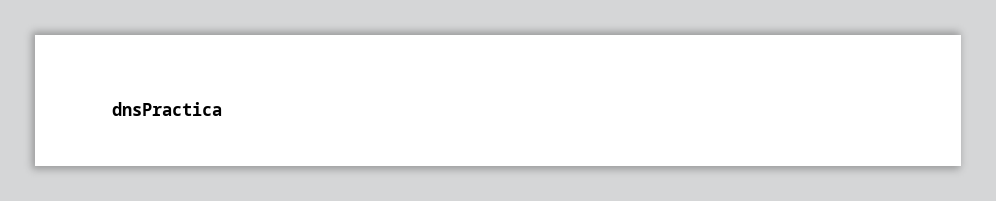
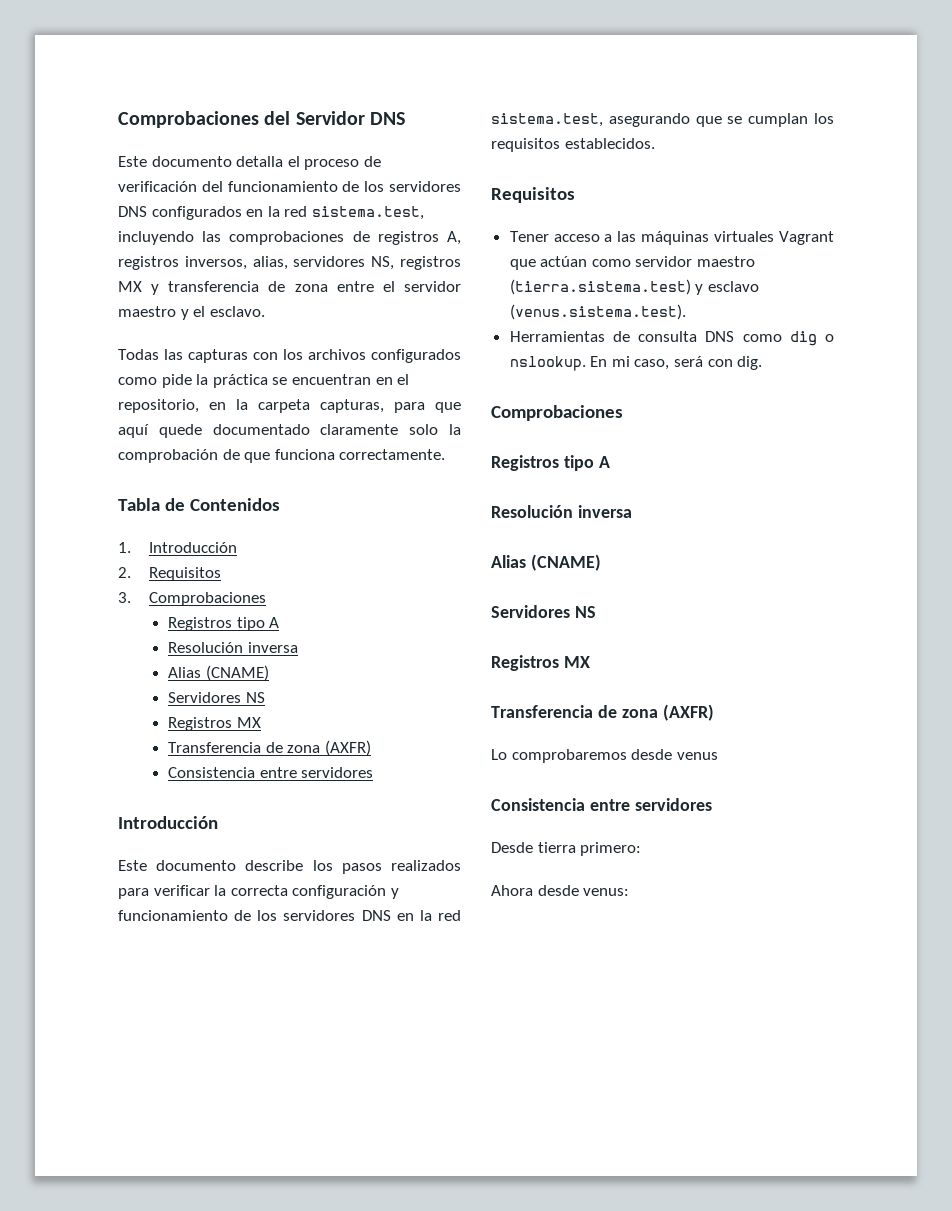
- dnsPractica
+ Comprobaciones del Servidor DNS
+ Este documento detalla el proceso de verificación del funcionamiento de los servidores DNS configurados en la red sistema.test, incluyendo las comprobaciones de registros A, registros inversos, alias, servidores NS, registros MX y transferencia de zona entre el servidor maestro y el esclavo.
+ Todas las capturas con los archivos configurados como pide la práctica se encuentran en el repositorio, en la carpeta capturas, para que aquí quede documentado claramente solo la comprobación de que funciona correctamente.
+ Tabla de Contenidos
+ 1. Introducción
+ 2. Requisitos
+ 3. Comprobaciones
+ Registros tipo A
+ Resolución inversa
+ Alias (CNAME)
+ Servidores NS
+ Registros MX
+ Transferencia de zona (AXFR)
+ Consistencia entre servidores
+ Introducción
+ Este documento describe los pasos realizados para verificar la correcta configuración y funcionamiento de los servidores DNS en la red sistema.test, asegurando que se cumplan los requisitos establecidos.
+ Requisitos
+ Tener acceso a las máquinas virtuales Vagrant que actúan como servidor maestro (tierra.sistema.test) y esclavo (venus.sistema.test).
+ Herramientas de consulta DNS como dig o nslookup. En mi caso, será con dig.
+ Comprobaciones
+ Registros tipo A
+ Resolución inversa
+ Alias (CNAME)
+ Servidores NS
+ Registros MX
+ Transferencia de zona (AXFR)
+ Lo comprobaremos desde venus
+ Consistencia entre servidores
+ Desde tierra primero:
+ Ahora desde venus:

